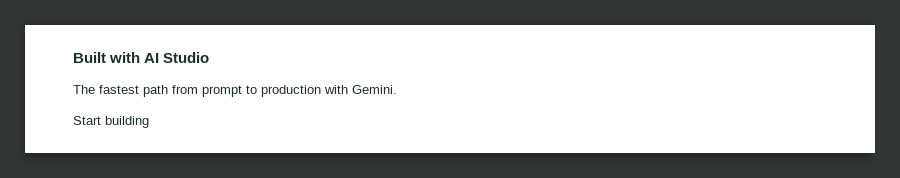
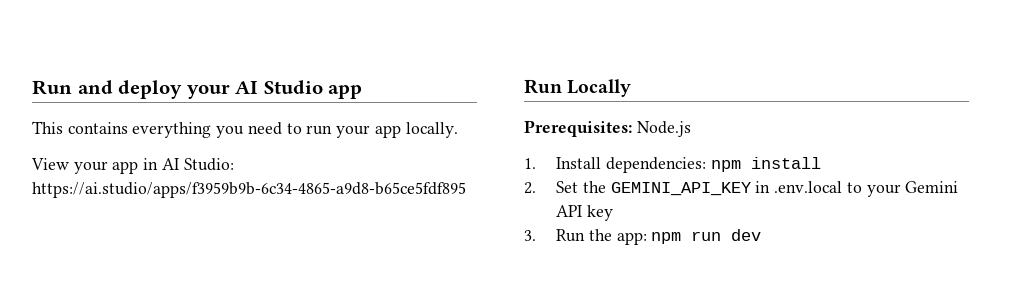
- Built with AI Studio
- The fastest path from prompt to production with Gemini.
- Start building
+ Run and deploy your AI Studio app
+ This contains everything you need to run your app locally.
+ View your app in AI Studio: https://ai.studio/apps/f3959b9b-6c34-4865-a9d8-b65ce5fdf895
+ Run Locally
+ Prerequisites: Node.js
+ 1. Install dependencies: npm install
+ 2. Set the GEMINI_API_KEY in .env.local to your Gemini API key
+ 3. Run the app: npm run dev

